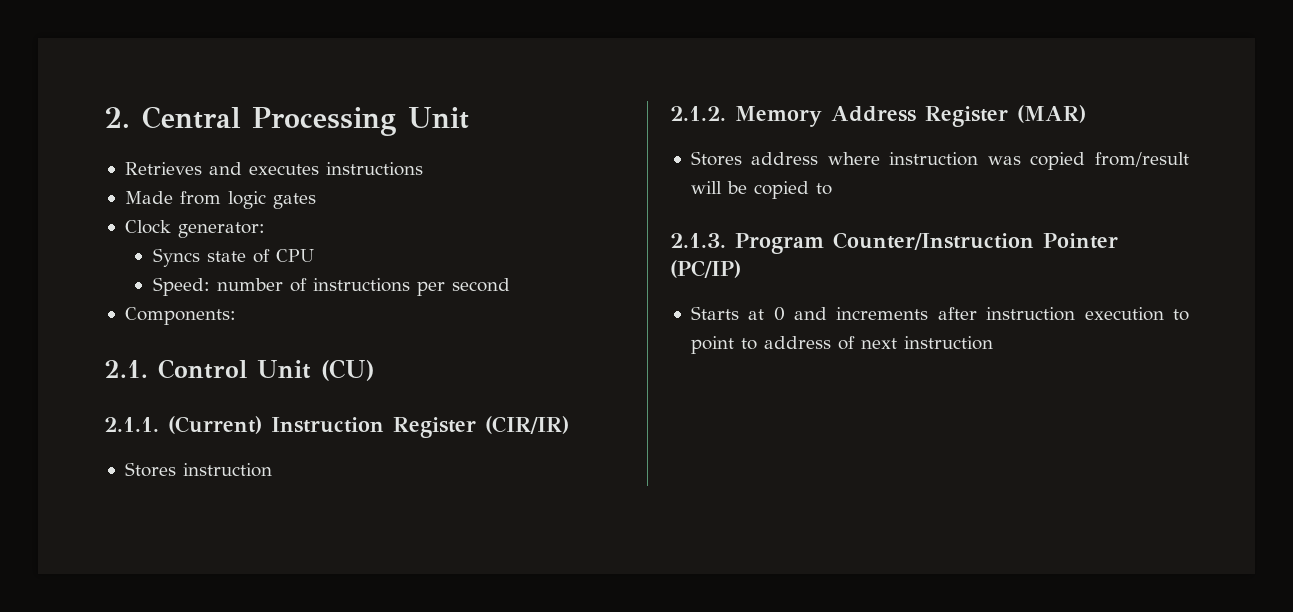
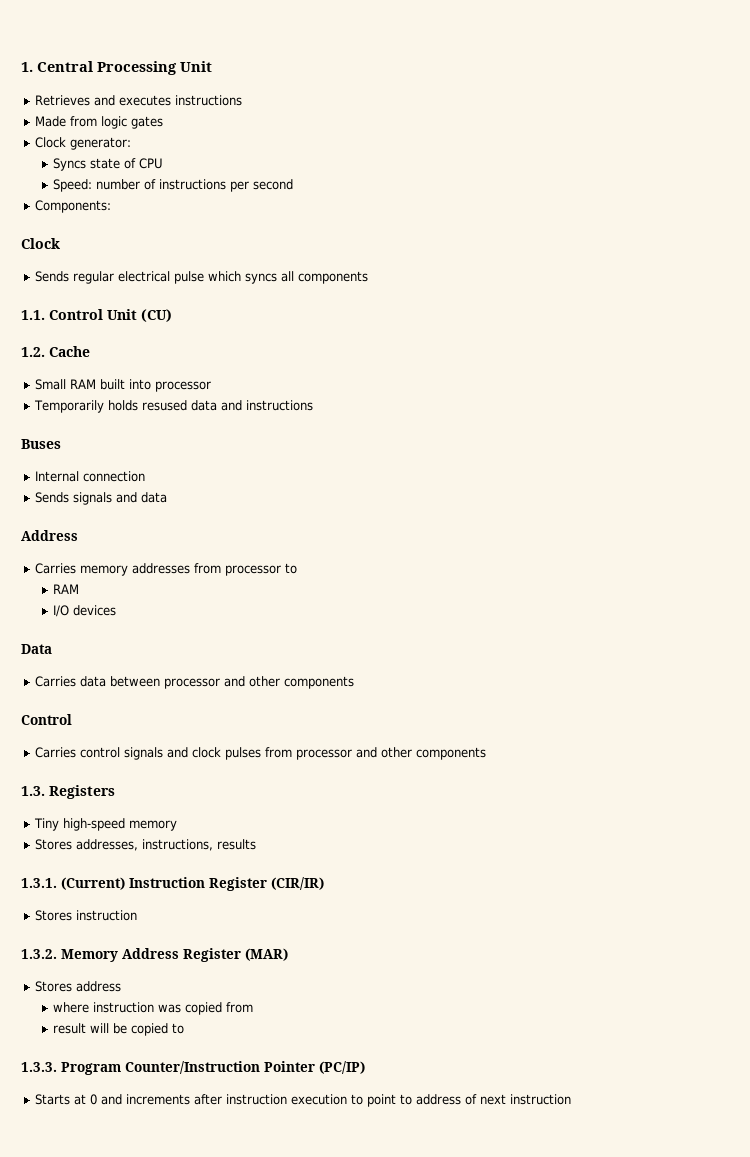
- 2. Central Processing Unit
+ 1. Central Processing Unit
  Components:
- 2.1. Control Unit (CU)
- 2.1.1. (Current) Instruction Register (CIR/IR)
+ Clock
+ Sends regular electrical pulse which syncs all components
+ 1.1. Control Unit (CU)
+ 1.2. Cache
+ Small RAM built into processor
+ Temporarily holds resused data and instructions
+ Buses
+ Internal connection
+ Sends signals and data
+ Address
+ Carries memory addresses from processor to
+ RAM
+ I/O devices
+ Data
+ Carries data between processor and other components
+ Control
+ Carries control signals and clock pulses from processor and other components
+ 1.3. Registers
+ Tiny high-speed memory
+ Stores addresses, instructions, results
+ 1.3.1. (Current) Instruction Register (CIR/IR)
- 2.1.2. Memory Address Register (MAR)
+ 1.3.2. Memory Address Register (MAR)
- Stores address where instruction was copied from/result will be copied to
+ Stores address
+ where instruction was copied from
+ result will be copied to
- 2.1.3. Program Counter/Instruction Pointer (PC/IP)
+ 1.3.3. Program Counter/Instruction Pointer (PC/IP)

